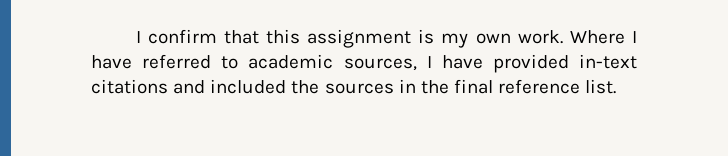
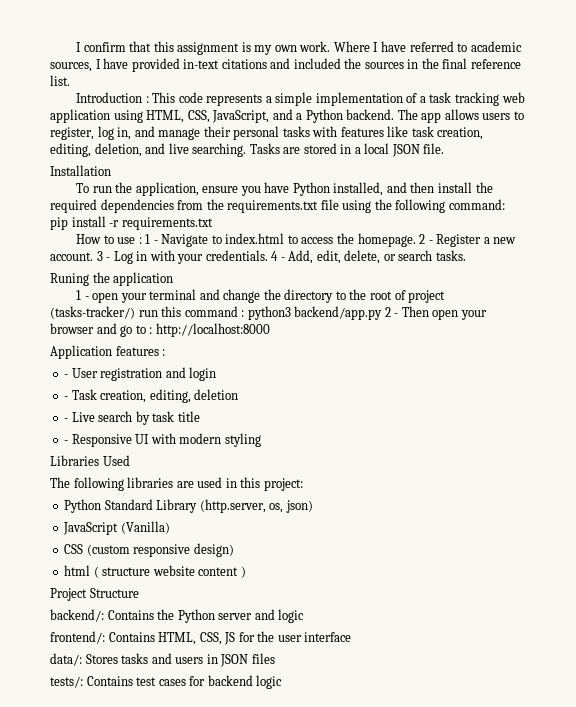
+ Introduction : This code represents a simple implementation of a task tracking web application using HTML, CSS, JavaScript, and a Python backend. The app allows users to register, log in, and manage their personal tasks with features like task creation, editing, deletion, and live searching. Tasks are stored in a local JSON file.
+ Installation
+ To run the application, ensure you have Python installed, and then install the required dependencies from the requirements.txt file using the following command: pip install -r requirements.txt
+ How to use : 1 - Navigate to index.html to access the homepage. 2 - Register a new account. 3 - Log in with your credentials. 4 - Add, edit, delete, or search tasks.
+ Runing the application
+ 1 - open your terminal and change the directory to the root of project (tasks-tracker/) run this command : python3 backend/app.py 2 - Then open your browser and go to : http://localhost:8000
+ Application features :
+ - User registration and login
+ - Task creation, editing, deletion
+ - Live search by task title
+ - Responsive UI with modern styling
+ Libraries Used
+ The following libraries are used in this project:
+ Python Standard Library (http.server, os, json)
+ JavaScript (Vanilla)
+ CSS (custom responsive design)
+ html ( structure website content )
+ Project Structure
+ backend/: Contains the Python server and logic
+ frontend/: Contains HTML, CSS, JS for the user interface
+ data/: Stores tasks and users in JSON files
+ tests/: Contains test cases for backend logic

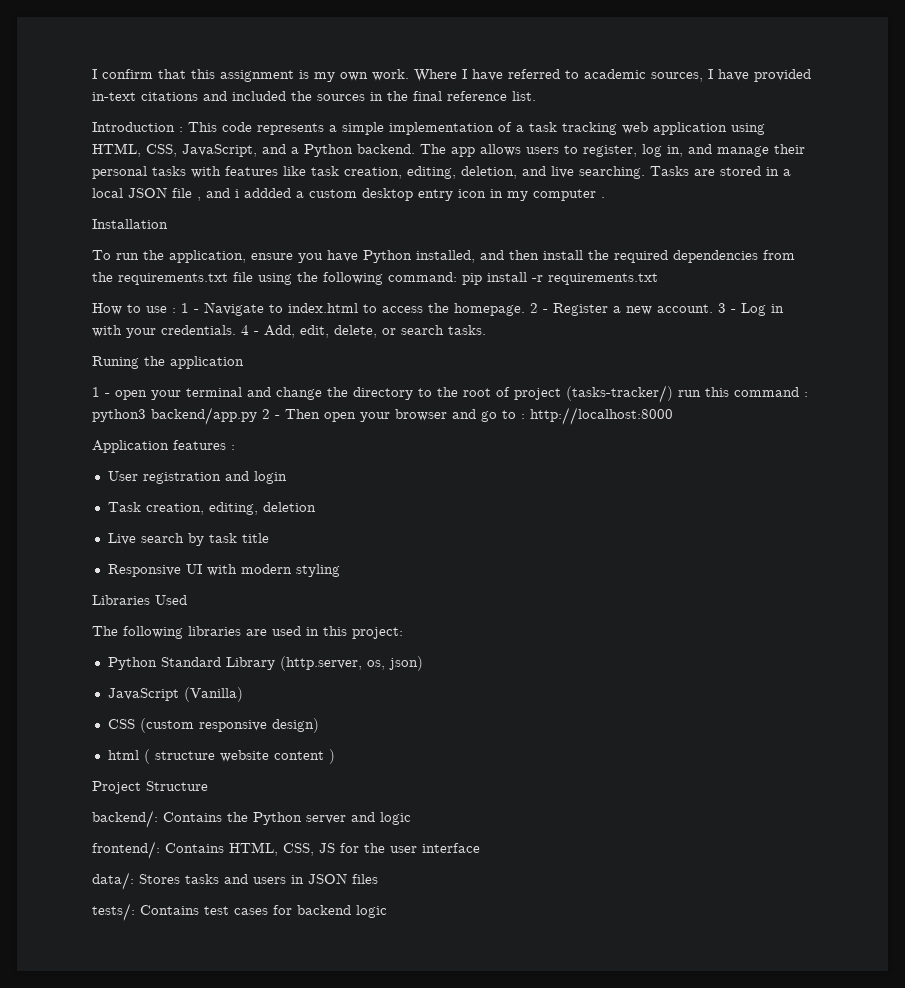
- Tasks are stored in a local JSON file.
+ Tasks are stored in a local JSON file , and i addded a custom desktop entry icon in my computer .
- - User registration and login
+ User registration and login
- - Task creation, editing, deletion
+ Task creation, editing, deletion
- - Live search by task title
+ Live search by task title
- - Responsive UI with modern styling
+ Responsive UI with modern styling

